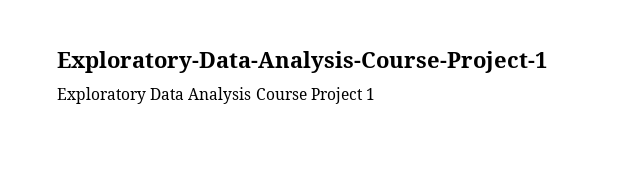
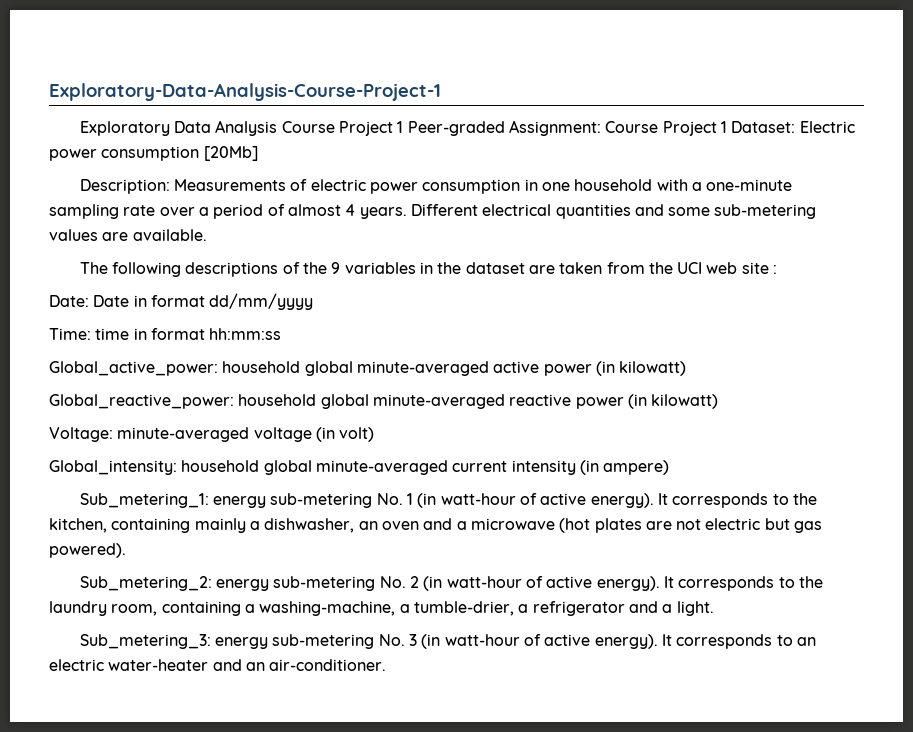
- Exploratory Data Analysis Course Project 1
+ Exploratory Data Analysis Course Project 1 Peer-graded Assignment: Course Project 1 Dataset: Electric power consumption [20Mb]
+ Description: Measurements of electric power consumption in one household with a one-minute sampling rate over a period of almost 4 years. Different electrical quantities and some sub-metering values are available.
+ The following descriptions of the 9 variables in the dataset are taken from the UCI web site :
+ Date: Date in format dd/mm/yyyy
+ Time: time in format hh:mm:ss
+ Global_active_power: household global minute-averaged active power (in kilowatt)
+ Global_reactive_power: household global minute-averaged reactive power (in kilowatt)
+ Voltage: minute-averaged voltage (in volt)
+ Global_intensity: household global minute-averaged current intensity (in ampere)
+ Sub_metering_1: energy sub-metering No. 1 (in watt-hour of active energy). It corresponds to the kitchen, containing mainly a dishwasher, an oven and a microwave (hot plates are not electric but gas powered).
+ Sub_metering_2: energy sub-metering No. 2 (in watt-hour of active energy). It corresponds to the laundry room, containing a washing-machine, a tumble-drier, a refrigerator and a light.
+ Sub_metering_3: energy sub-metering No. 3 (in watt-hour of active energy). It corresponds to an electric water-heater and an air-conditioner.

